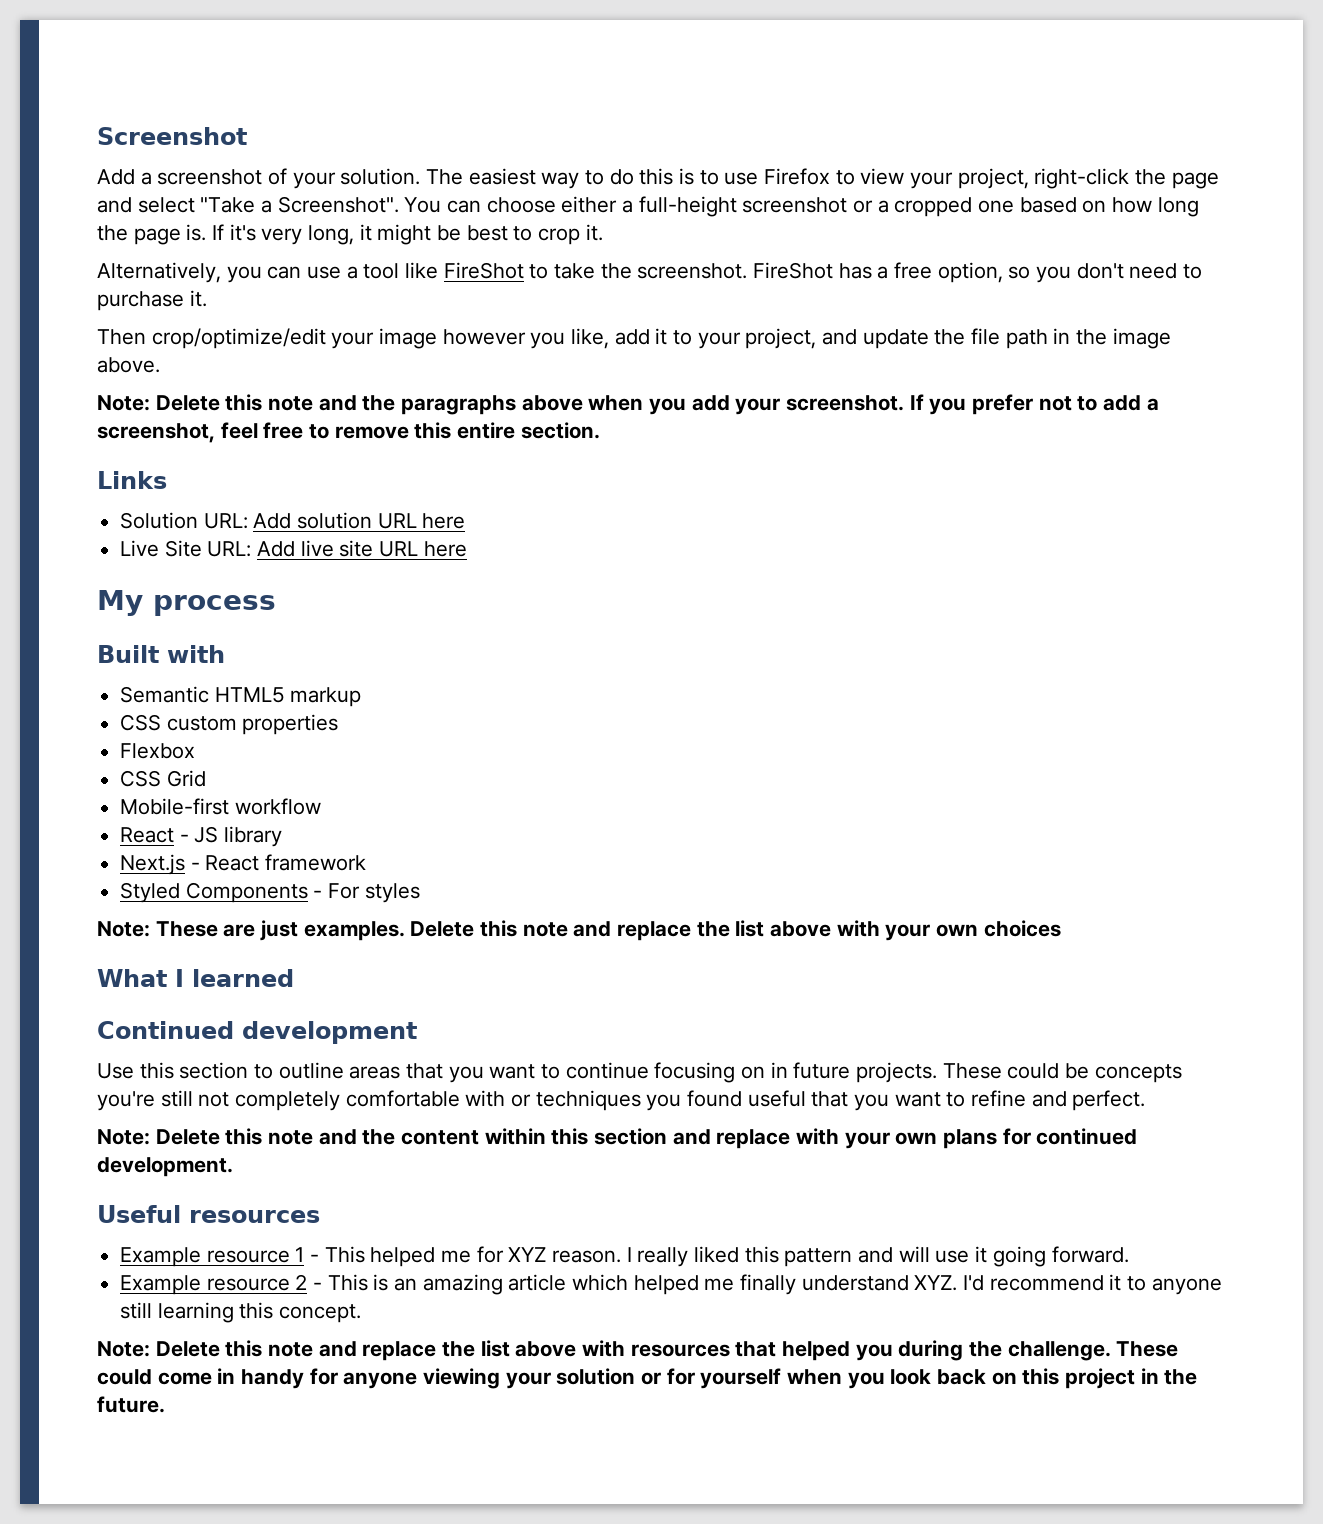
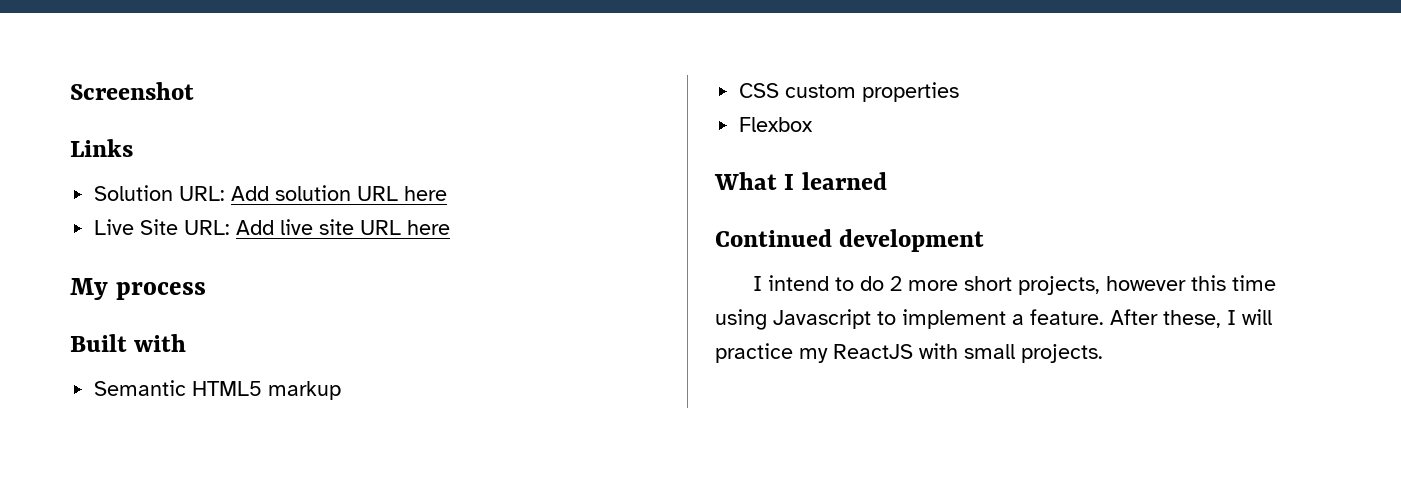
- Add a screenshot of your solution. The easiest way to do this is to use Firefox to view your project, right-click the page and select "Take a Screenshot". You can choose either a full-height screenshot or a cropped one based on how long the page is. If it's very long, it might be best to crop it.
- Alternatively, you can use a tool like FireShot to take the screenshot. FireShot has a free option, so you don't need to purchase it.
- Then crop/optimize/edit your image however you like, add it to your project, and update the file path in the image above.
- Note: Delete this note and the paragraphs above when you add your screenshot. If you prefer not to add a screenshot, feel free to remove this entire section.
- CSS Grid
- Mobile-first workflow
- React - JS library
- Next.js - React framework
- Styled Components - For styles
- Note: These are just examples. Delete this note and replace the list above with your own choices
- Use this section to outline areas that you want to continue focusing on in future projects. These could be concepts you're still not completely comfortable with or techniques you found useful that you want to refine and perfect.
- Note: Delete this note and the content within this section and replace with your own plans for continued development.
- Useful resources
- Example resource 1 - This helped me for XYZ reason. I really liked this pattern and will use it going forward.
- Example resource 2 - This is an amazing article which helped me finally understand XYZ. I'd recommend it to anyone still learning this concept.
- Note: Delete this note and replace the list above with resources that helped you during the challenge. These could come in handy for anyone viewing your solution or for yourself when you look back on this project in the future.
+ I intend to do 2 more short projects, however this time using Javascript to implement a feature. After these, I will practice my ReactJS with small projects.

